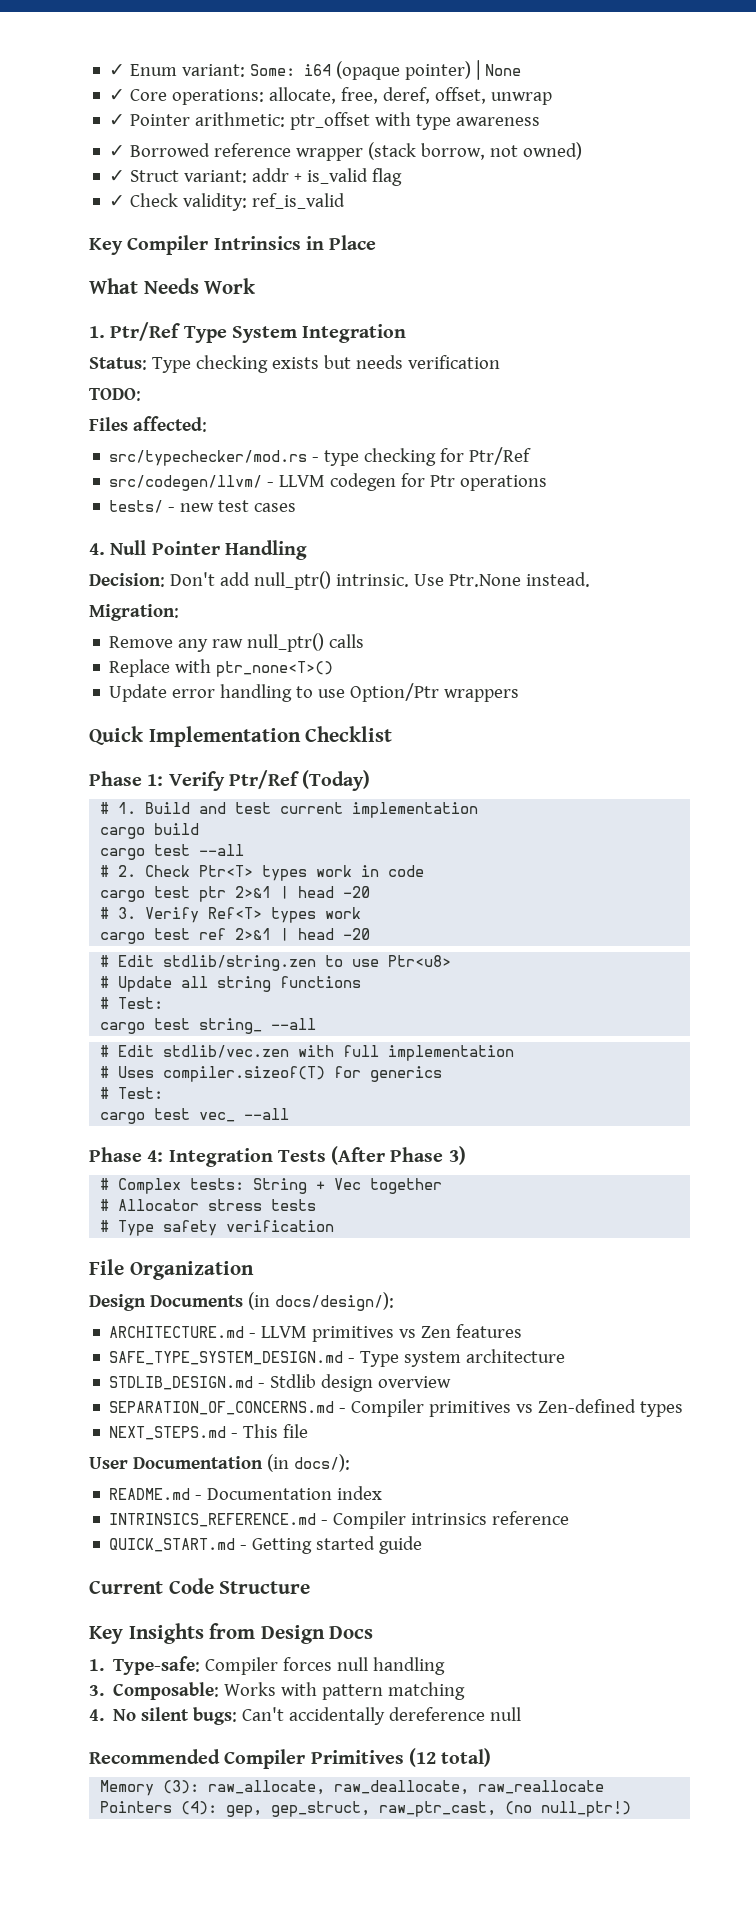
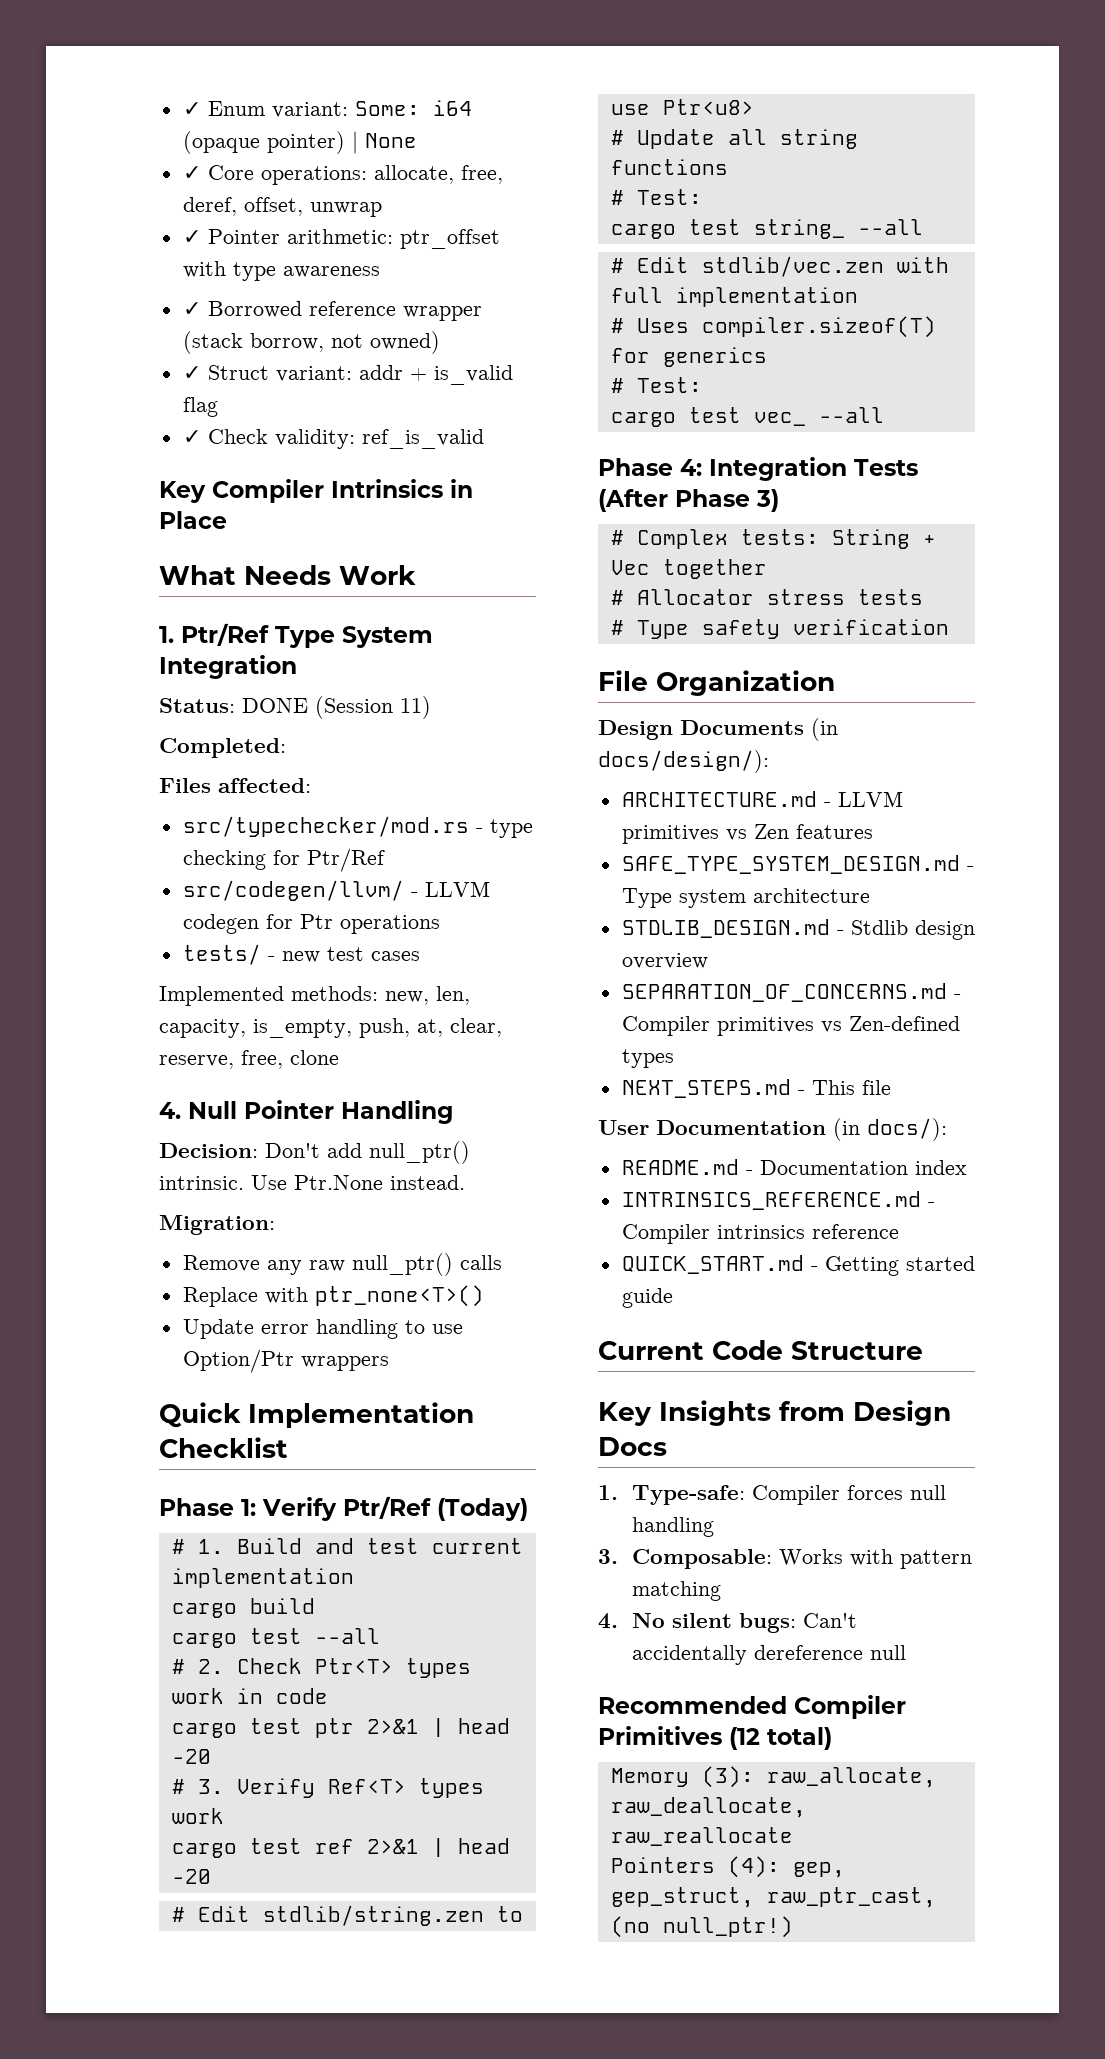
- Status: Type checking exists but needs verification
- TODO:
+ Status: DONE (Session 11)
+ Completed:
+ Implemented methods: new, len, capacity, is_empty, push, at, clear, reserve, free, clone

